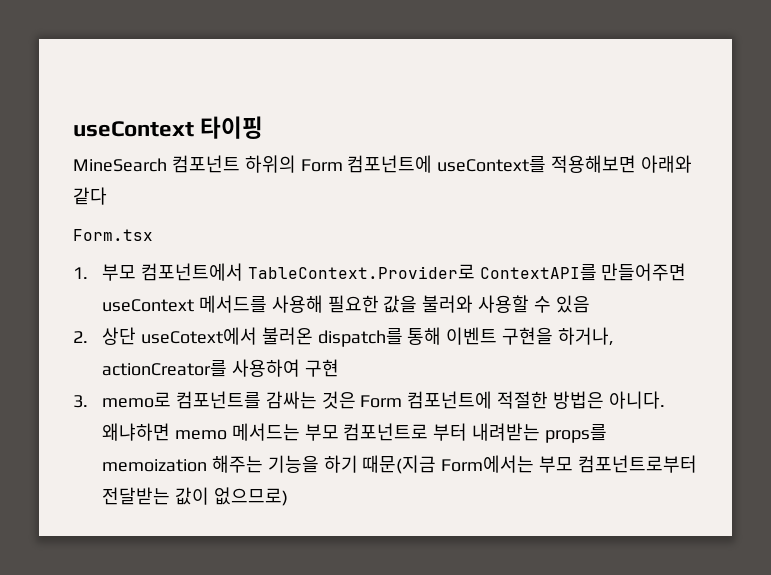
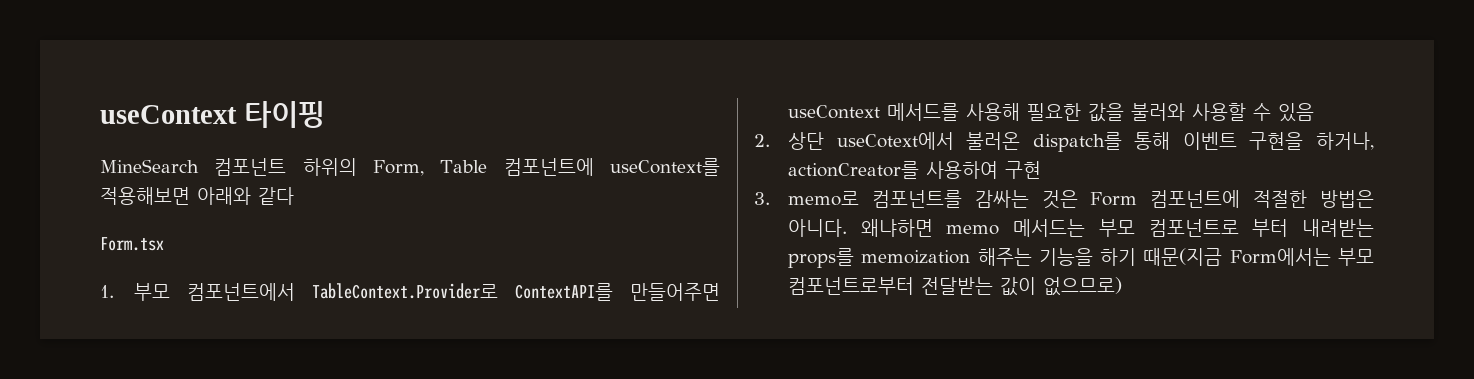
- MineSearch 컴포넌트 하위의 Form 컴포넌트에 useContext를 적용해보면 아래와 같다
+ MineSearch 컴포넌트 하위의 Form, Table 컴포넌트에 useContext를 적용해보면 아래와 같다

